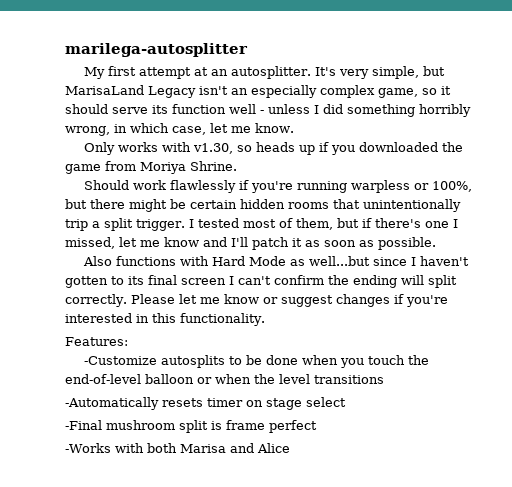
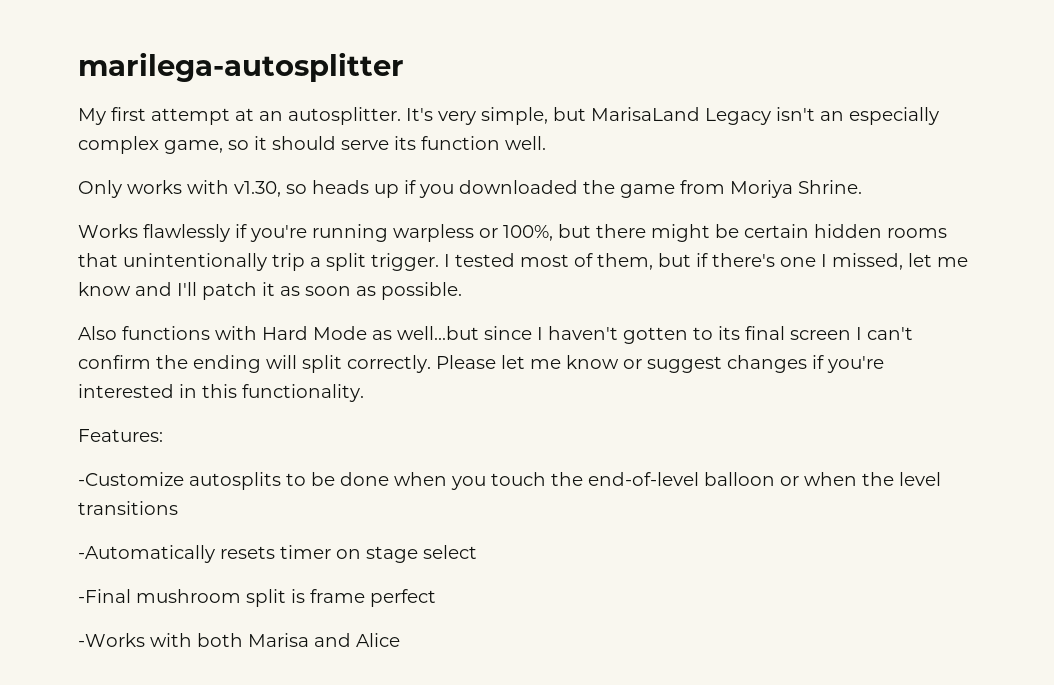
- It's very simple, but MarisaLand Legacy isn't an especially complex game, so it should serve its function well - unless I did something horribly wrong, in which case, let me know.
+ It's very simple, but MarisaLand Legacy isn't an especially complex game, so it should serve its function well.
- Should work flawlessly if you're running warpless or 100%, but there might be certain hidden rooms that unintentionally trip a split trigger.
+ Works flawlessly if you're running warpless or 100%, but there might be certain hidden rooms that unintentionally trip a split trigger.

